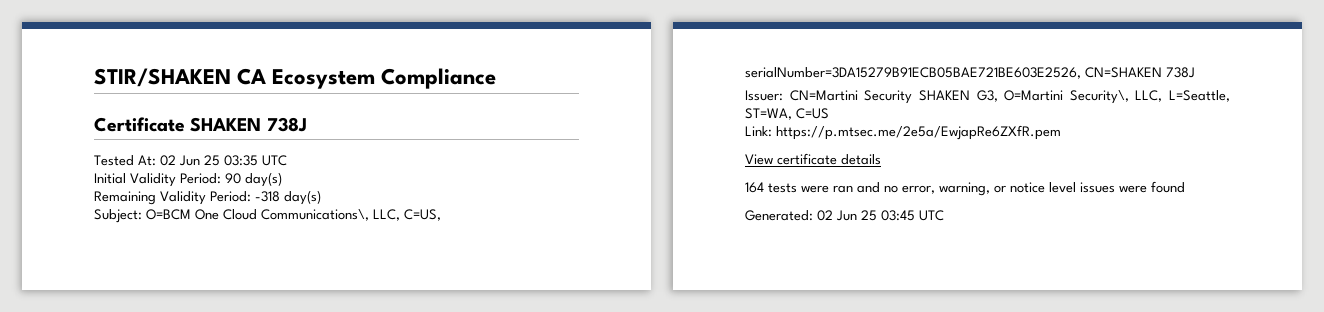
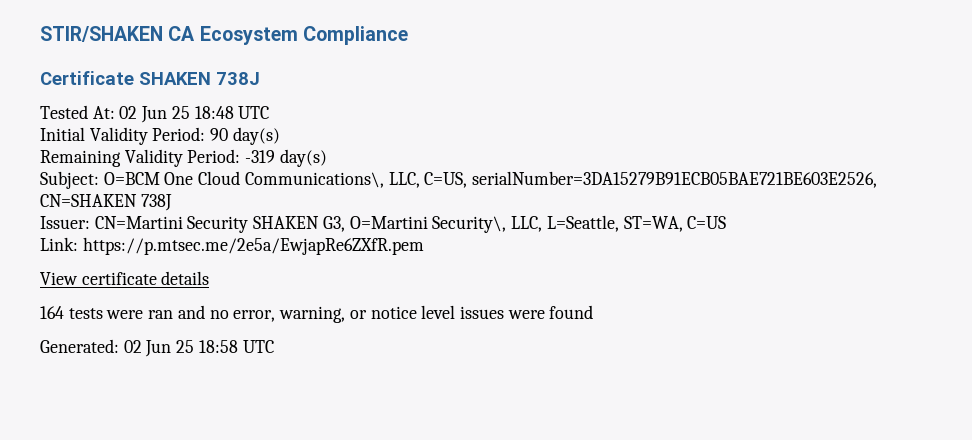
- Tested At: 02 Jun 25 03:35 UTC
+ Tested At: 02 Jun 25 18:48 UTC
- Remaining Validity Period: -318 day(s)
+ Remaining Validity Period: -319 day(s)
- Generated: 02 Jun 25 03:45 UTC
+ Generated: 02 Jun 25 18:58 UTC

